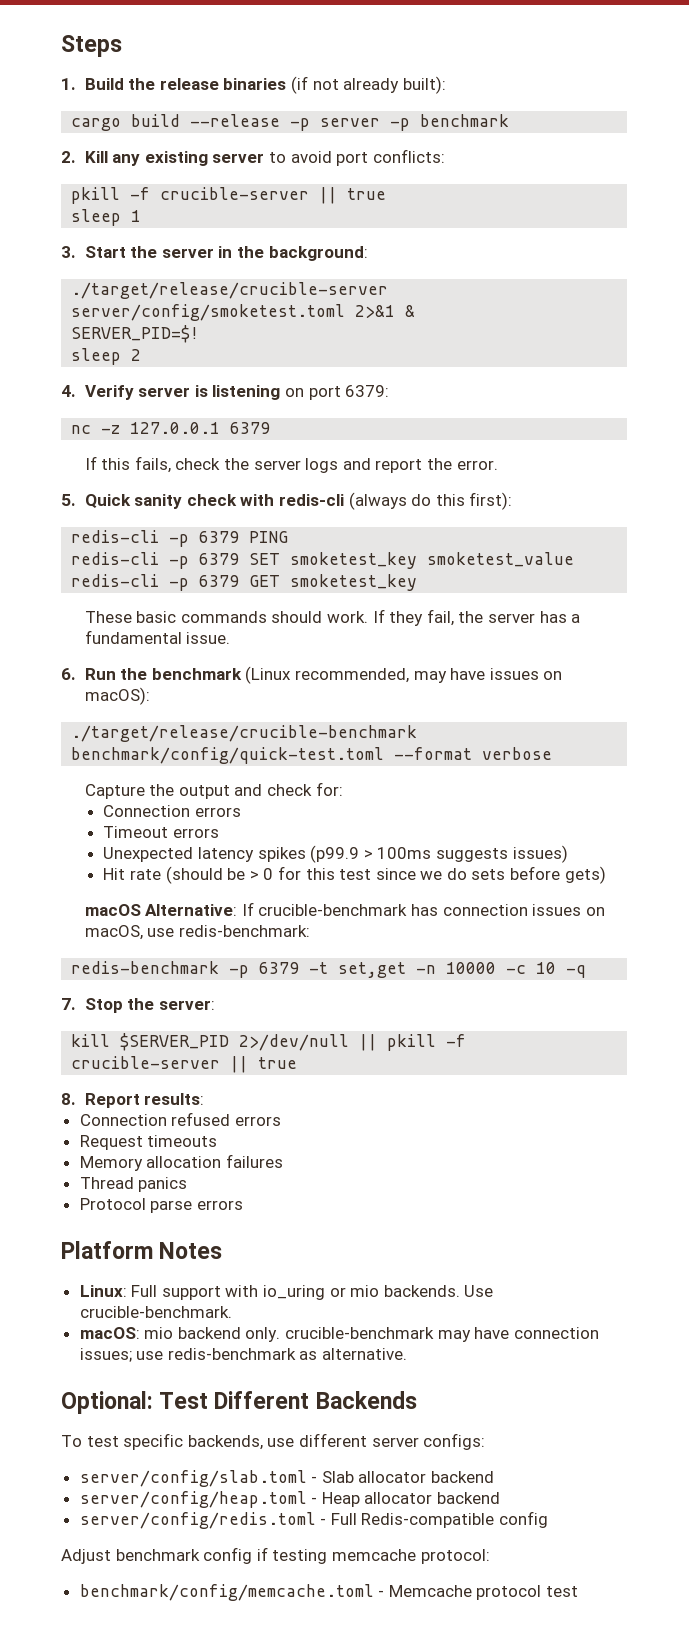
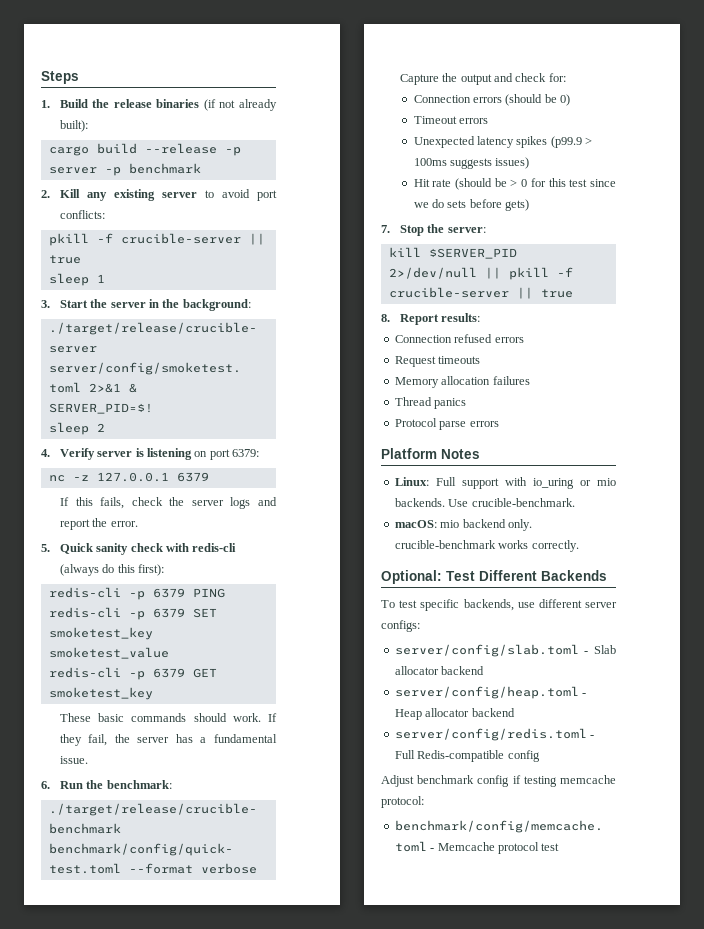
- 6. Run the benchmark (Linux recommended, may have issues on macOS):
+ 6. Run the benchmark:
- Connection errors
+ Connection errors (should be 0)
- macOS Alternative: If crucible-benchmark has connection issues on macOS, use redis-benchmark:
- redis-benchmark -p 6379 -t set,get -n 10000 -c 10 -q
- macOS: mio backend only. crucible-benchmark may have connection issues; use redis-benchmark as alternative.
+ macOS: mio backend only. crucible-benchmark works correctly.

